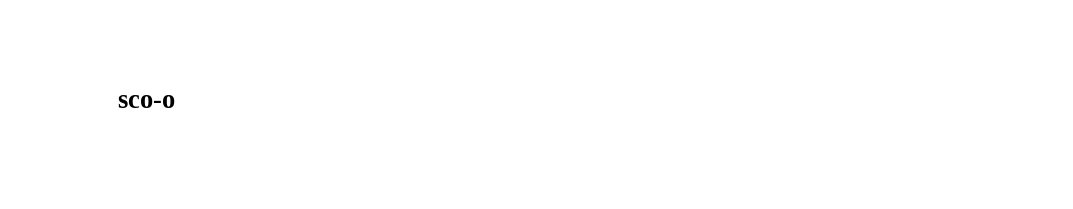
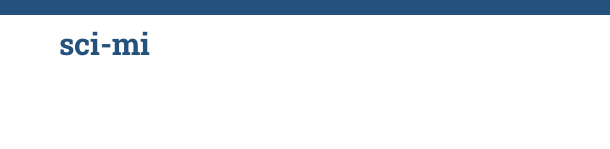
- sco-o
+ sci-mi

